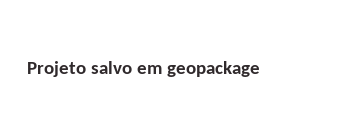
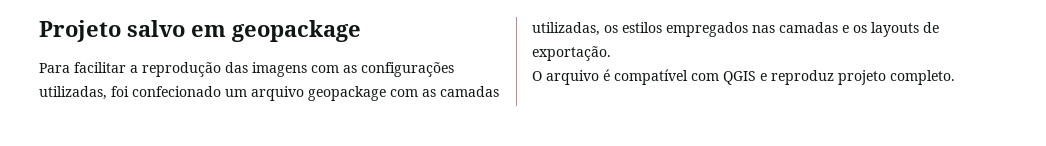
+ Para facilitar a reprodução das imagens com as configurações utilizadas, foi confecionado um arquivo geopackage com as camadas utilizadas, os estilos empregados nas camadas e os layouts de exportação.
+ O arquivo é compatível com QGIS e reproduz projeto completo.

